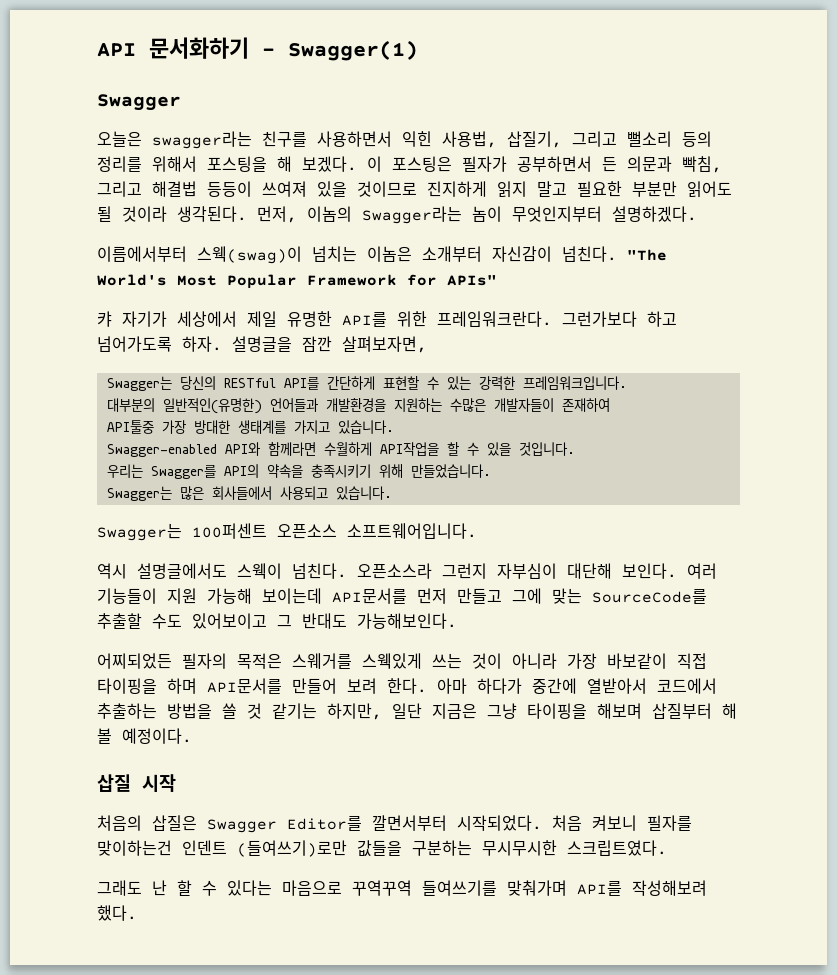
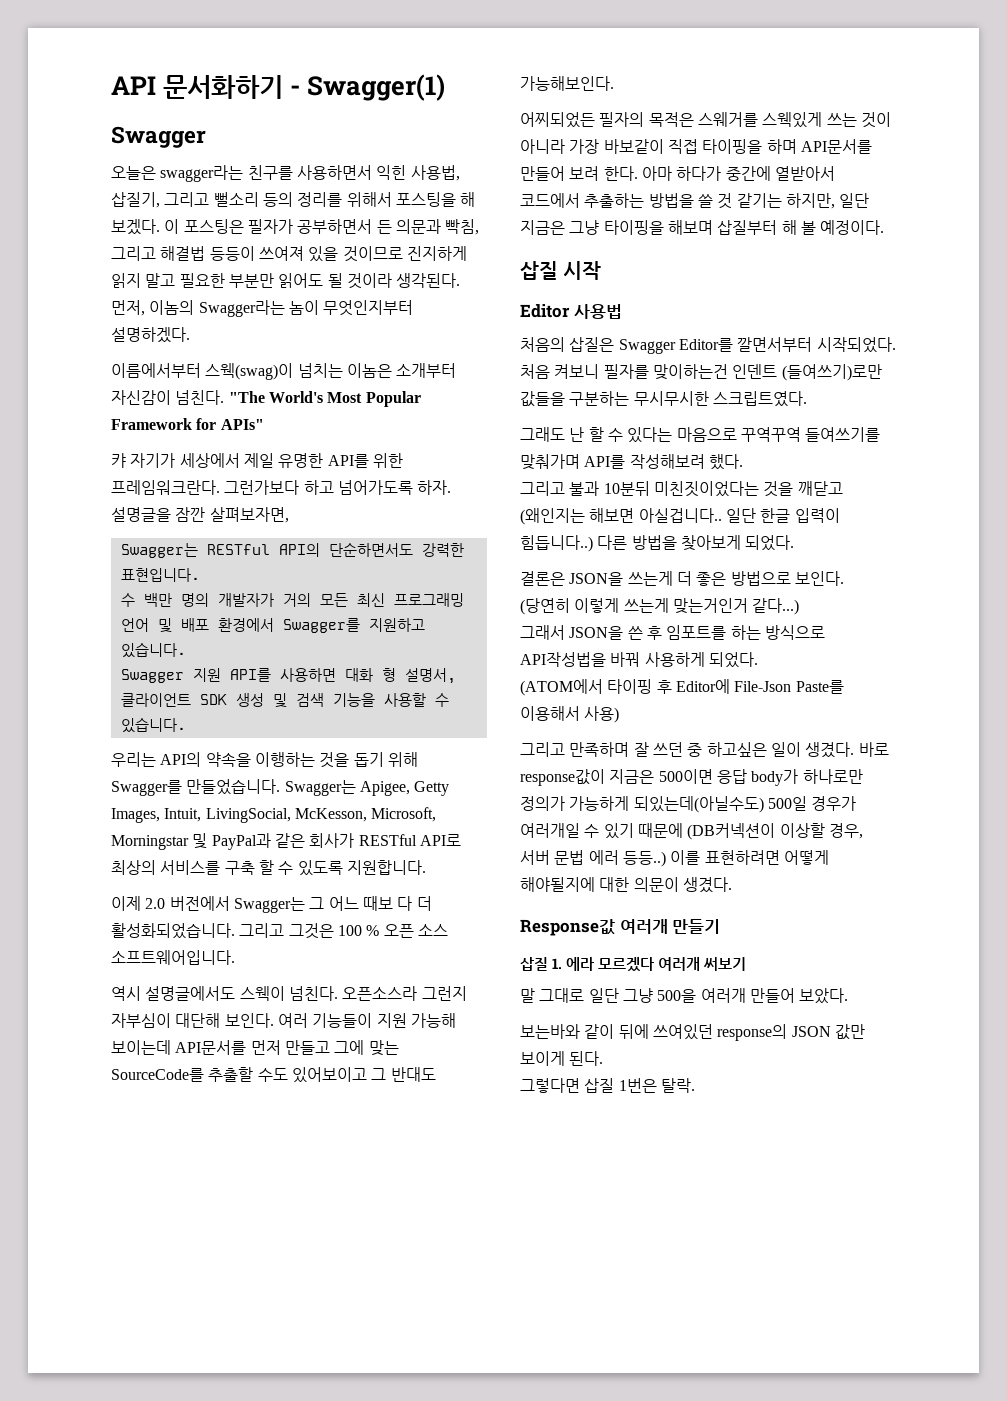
- Swagger는 당신의 RESTful API를 간단하게 표현할 수 있는 강력한 프레임워크입니다.
- 대부분의 일반적인(유명한) 언어들과 개발환경을 지원하는 수많은 개발자들이 존재하여
- API툴중 가장 방대한 생태계를 가지고 있습니다.
- Swagger-enabled API와 함께라면 수월하게 API작업을 할 수 있을 것입니다.
- 우리는 Swagger를 API의 약속을 충족시키기 위해 만들었습니다.
- Swagger는 많은 회사들에서 사용되고 있습니다.
- Swagger는 100퍼센트 오픈소스 소프트웨어입니다.
+ Swagger는 RESTful API의 단순하면서도 강력한 표현입니다.
+ 수 백만 명의 개발자가 거의 모든 최신 프로그래밍 언어 및 배포 환경에서 Swagger를 지원하고 있습니다.
+ Swagger 지원 API를 사용하면 대화 형 설명서, 클라이언트 SDK 생성 및 검색 기능을 사용할 수 있습니다.
+ 우리는 API의 약속을 이행하는 것을 돕기 위해 Swagger를 만들었습니다. Swagger는 Apigee, Getty Images, Intuit, LivingSocial, McKesson, Microsoft, Morningstar 및 PayPal과 같은 회사가 RESTful API로 최상의 서비스를 구축 할 수 있도록 지원합니다.
+ 이제 2.0 버전에서 Swagger는 그 어느 때보 다 더 활성화되었습니다. 그리고 그것은 100 % 오픈 소스 소프트웨어입니다.
+ Editor 사용법
+ 그리고 불과 10분뒤 미친짓이었다는 것을 깨닫고 (왜인지는 해보면 아실겁니다.. 일단 한글 입력이 힘듭니다..) 다른 방법을 찾아보게 되었다.
+ 결론은 JSON을 쓰는게 더 좋은 방법으로 보인다. (당연히 이렇게 쓰는게 맞는거인거 같다...)
+ 그래서 JSON을 쓴 후 임포트를 하는 방식으로 API작성법을 바꿔 사용하게 되었다.
+ (ATOM에서 타이핑 후 Editor에 File-Json Paste를 이용해서 사용)
+ 그리고 만족하며 잘 쓰던 중 하고싶은 일이 생겼다. 바로 response값이 지금은 500이면 응답 body가 하나로만 정의가 가능하게 되있는데(아닐수도) 500일 경우가 여러개일 수 있기 때문에 (DB커넥션이 이상할 경우, 서버 문법 에러 등등..) 이를 표현하려면 어떻게 해야될지에 대한 의문이 생겼다.
+ Response값 여러개 만들기
+ 삽질 1. 에라 모르겠다 여러개 써보기
+ 말 그대로 일단 그냥 500을 여러개 만들어 보았다.
+ 보는바와 같이 뒤에 쓰여있던 response의 JSON 값만 보이게 된다.
+ 그렇다면 삽질 1번은 탈락.

